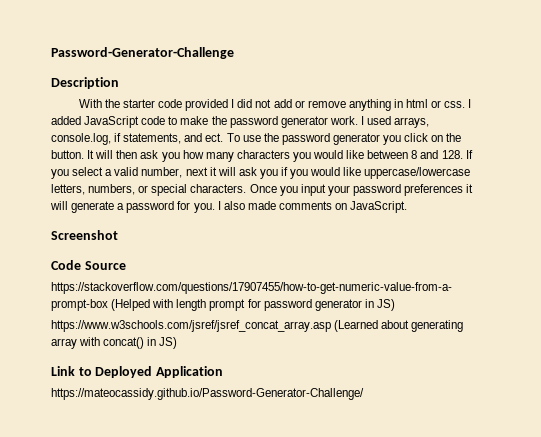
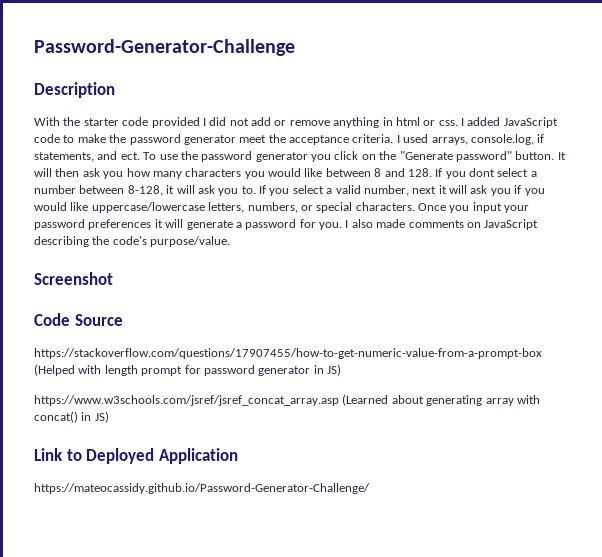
- I added JavaScript code to make the password generator work.
+ I added JavaScript code to make the password generator meet the acceptance criteria.
- To use the password generator you click on the button.
+ To use the password generator you click on the "Generate password" button.
- It will then ask you how many characters you would like between 8 and 128. If you select a valid number, next it will ask you if you would like uppercase/lowercase letters, numbers, or special characters.
+ It will then ask you how many characters you would like between 8 and 128. If you dont select a number between 8-128, it will ask you to. If you select a valid number, next it will ask you if you would like uppercase/lowercase letters, numbers, or special characters.
- I also made comments on JavaScript.
+ I also made comments on JavaScript describing the code's purpose/value.

